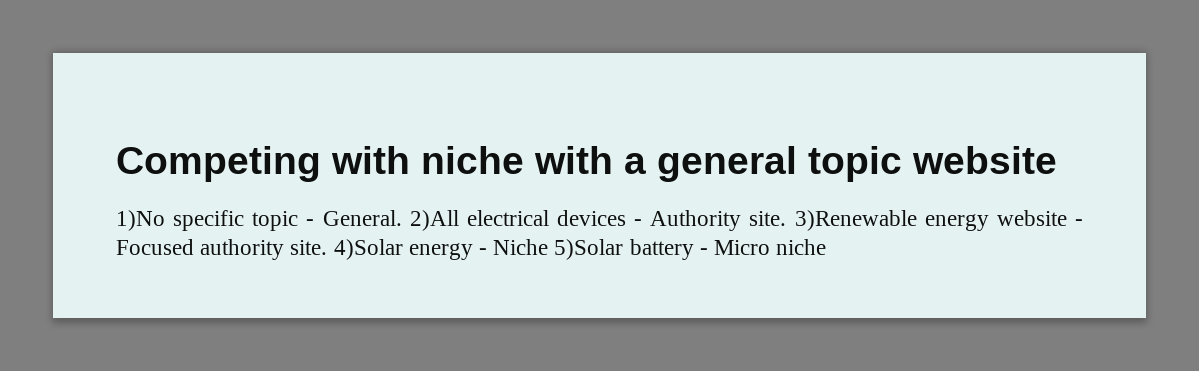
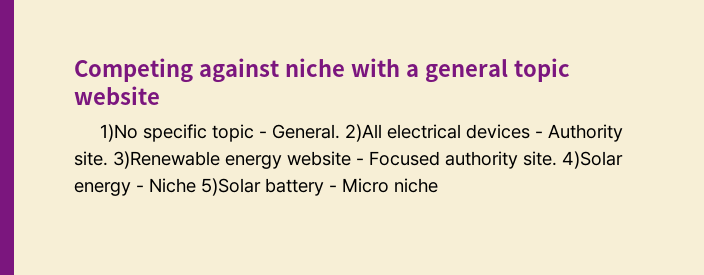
- Competing with niche with a general topic website
+ Competing against niche with a general topic website

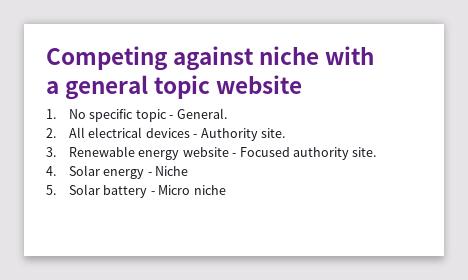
- 1)No specific topic - General. 2)All electrical devices - Authority site. 3)Renewable energy website - Focused authority site. 4)Solar energy - Niche 5)Solar battery - Micro niche
+ 1. No specific topic - General.
+ 2. All electrical devices - Authority site.
+ 3. Renewable energy website - Focused authority site.
+ 4. Solar energy - Niche
+ 5. Solar battery - Micro niche

